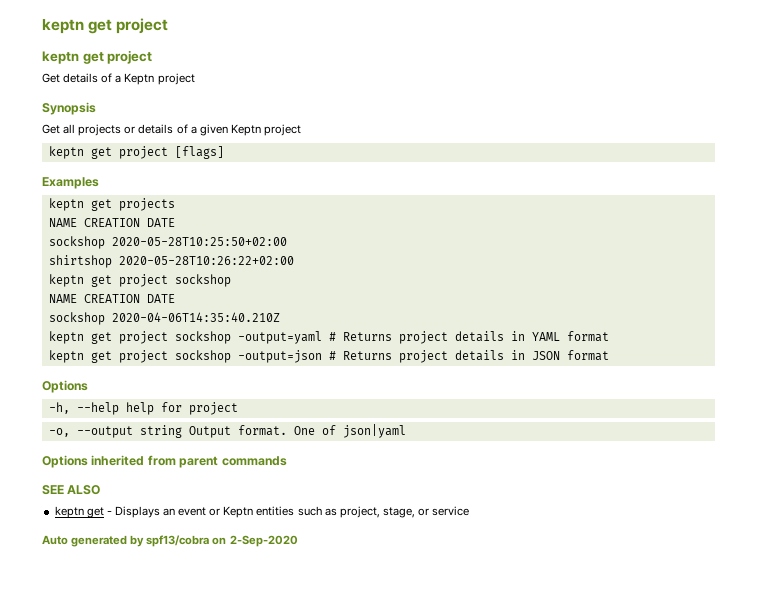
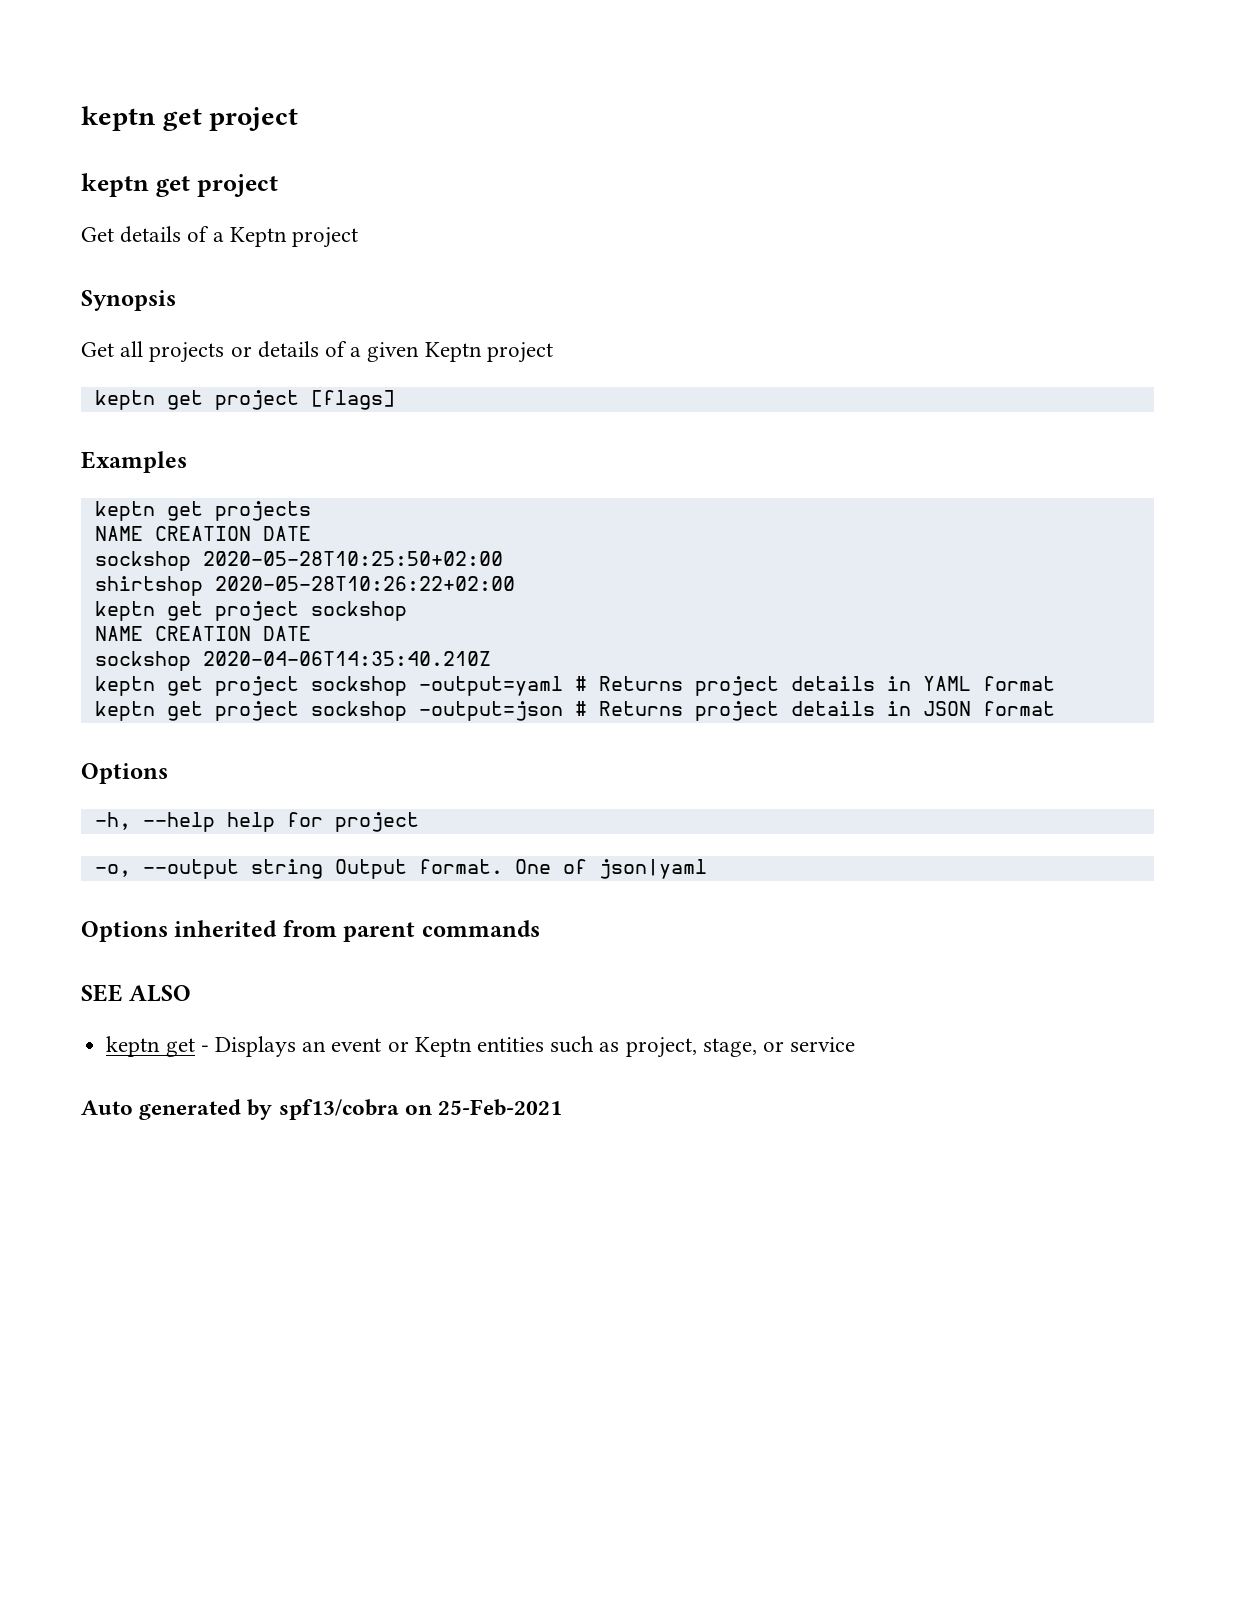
- Auto generated by spf13/cobra on 2-Sep-2020
+ Auto generated by spf13/cobra on 25-Feb-2021

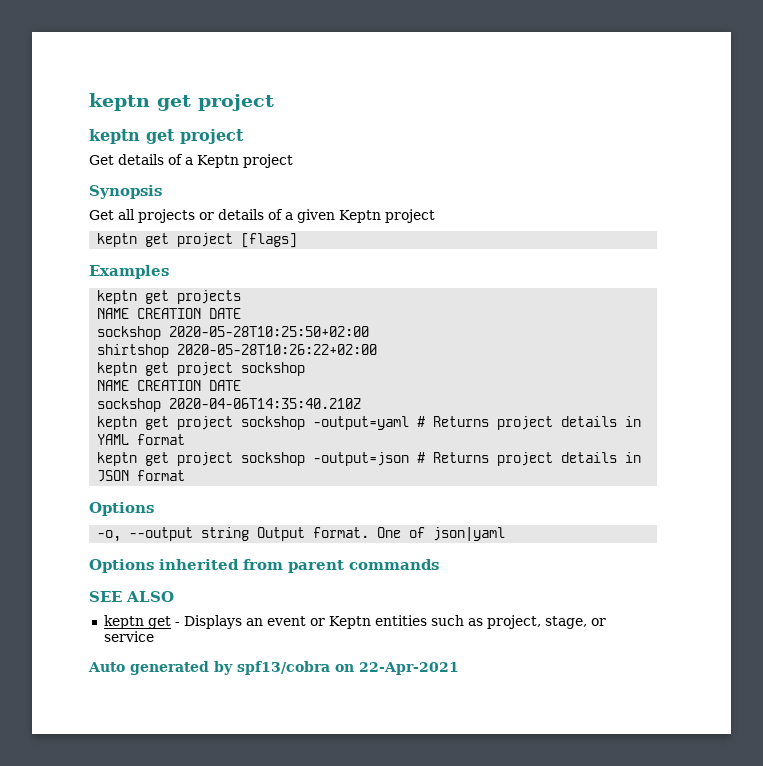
- -h, --help help for project
- Auto generated by spf13/cobra on 25-Feb-2021
+ Auto generated by spf13/cobra on 22-Apr-2021

